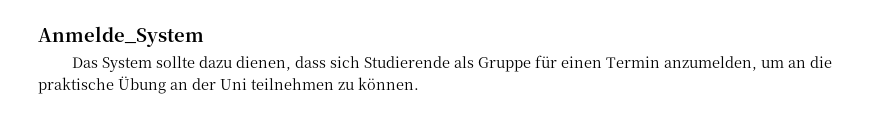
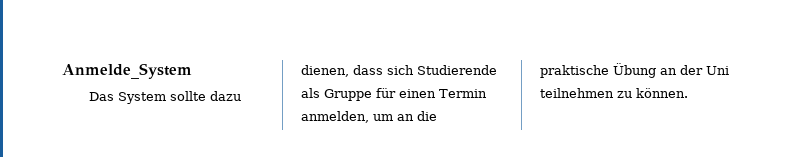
- Das System sollte dazu dienen, dass sich Studierende als Gruppe für einen Termin anzumelden, um an die praktische Übung an der Uni teilnehmen zu können.
+ Das System sollte dazu dienen, dass sich Studierende als Gruppe für einen Termin anmelden, um an die praktische Übung an der Uni teilnehmen zu können.

